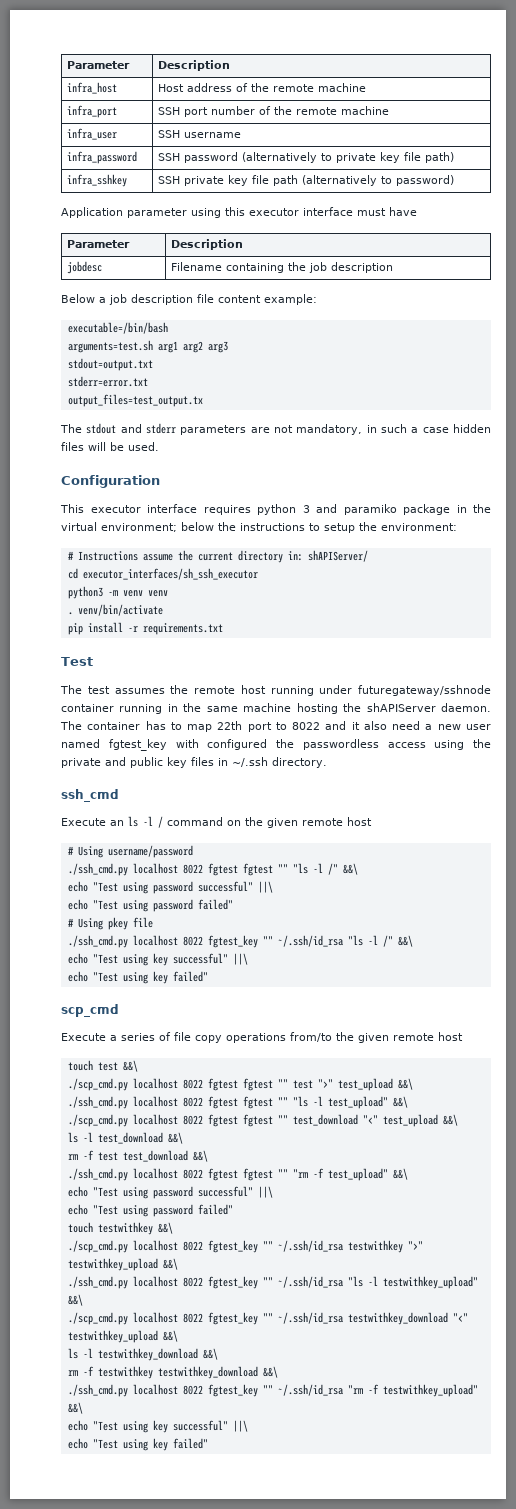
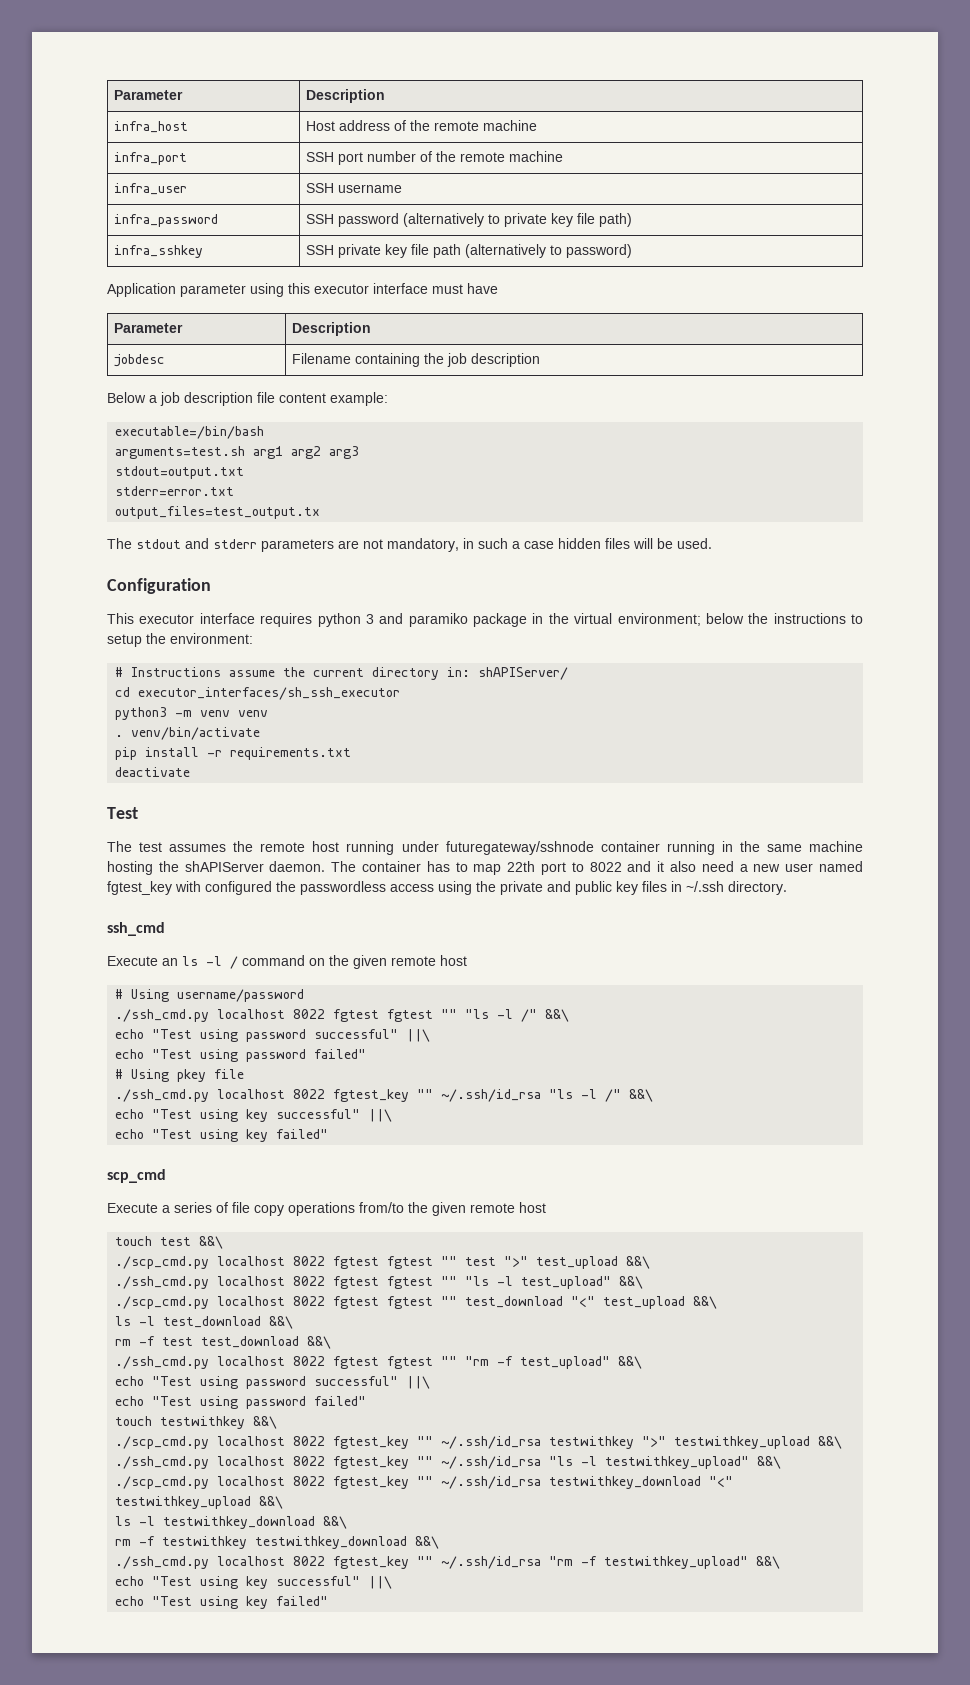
+ deactivate

